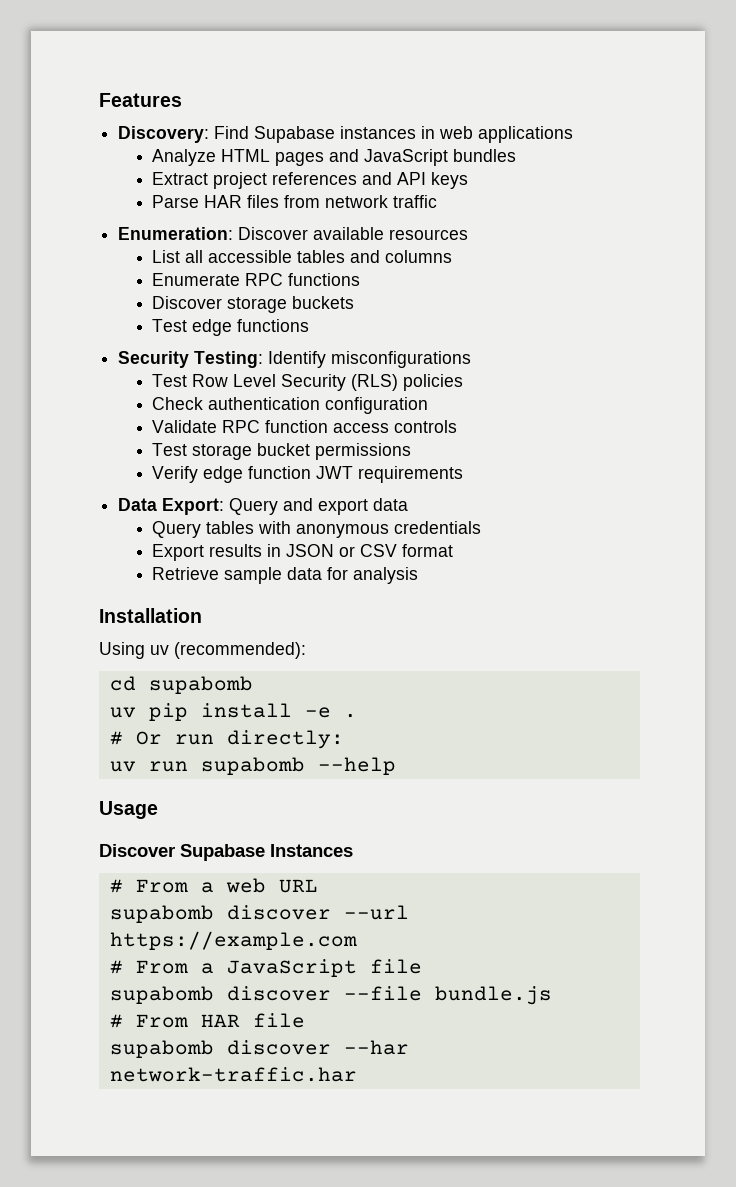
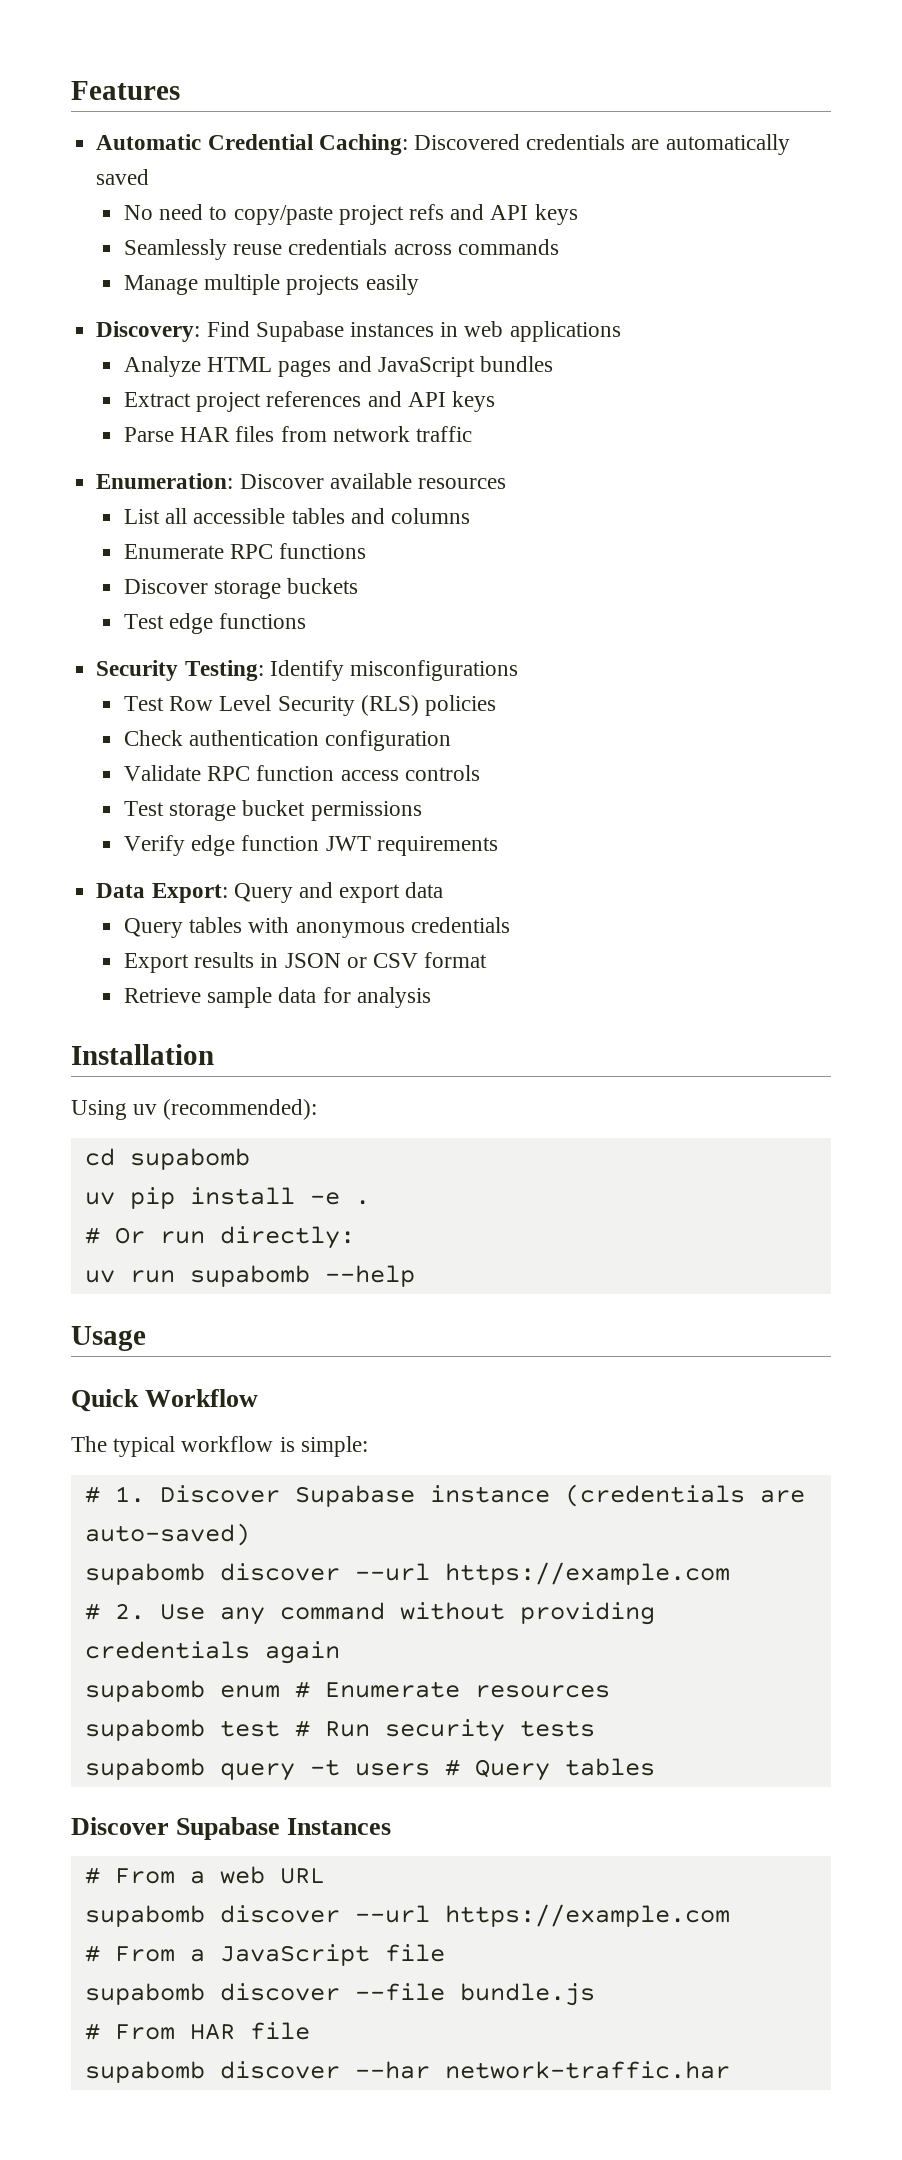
+ Automatic Credential Caching: Discovered credentials are automatically saved
+ No need to copy/paste project refs and API keys
+ Seamlessly reuse credentials across commands
+ Manage multiple projects easily
+ Quick Workflow
+ The typical workflow is simple:
+ # 1. Discover Supabase instance (credentials are auto-saved)
+ supabomb discover --url https://example.com
+ # 2. Use any command without providing credentials again
+ supabomb enum # Enumerate resources
+ supabomb test # Run security tests
+ supabomb query -t users # Query tables

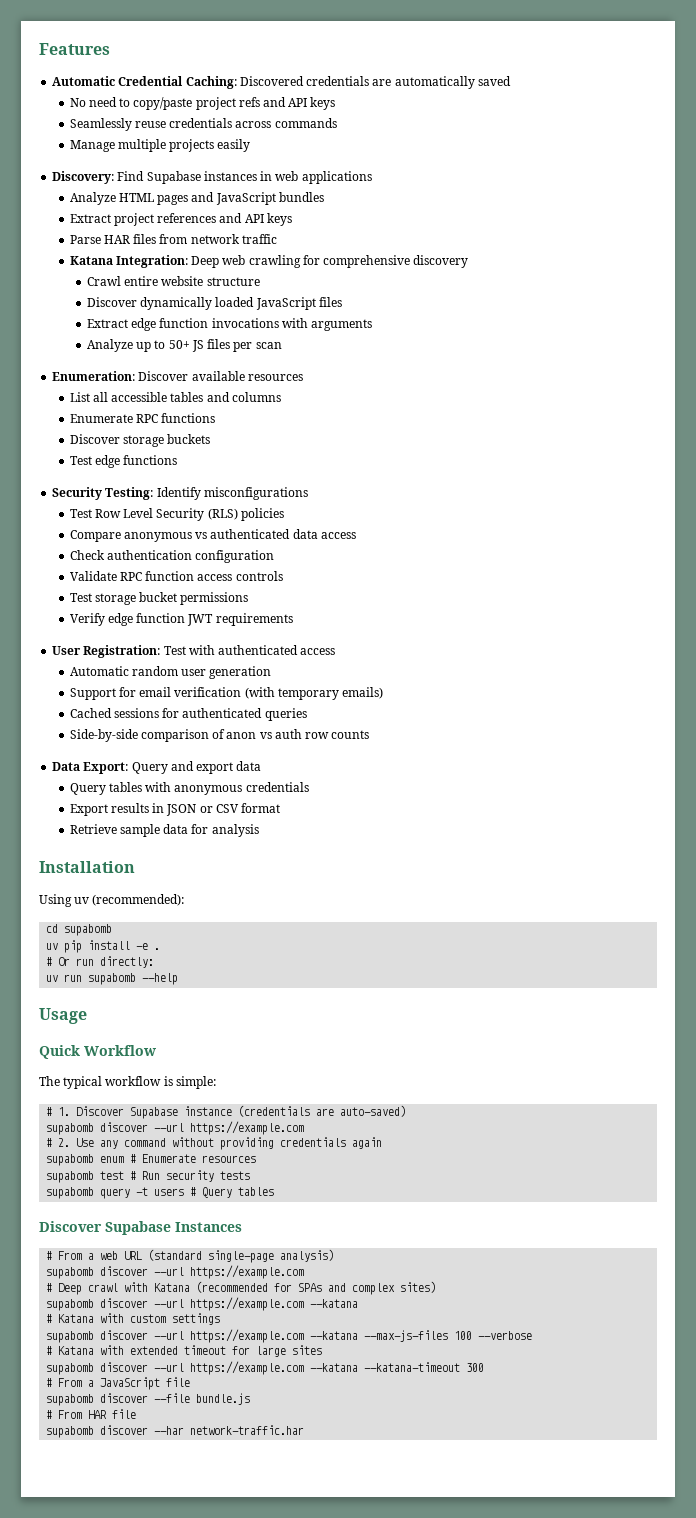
+ Katana Integration: Deep web crawling for comprehensive discovery
+ Crawl entire website structure
+ Discover dynamically loaded JavaScript files
+ Extract edge function invocations with arguments
+ Analyze up to 50+ JS files per scan
+ Compare anonymous vs authenticated data access
+ User Registration: Test with authenticated access
+ Automatic random user generation
+ Support for email verification (with temporary emails)
+ Cached sessions for authenticated queries
+ Side-by-side comparison of anon vs auth row counts
- # From a web URL
+ # From a web URL (standard single-page analysis)
  supabomb discover --url https://example.com
+ # Deep crawl with Katana (recommended for SPAs and complex sites)
+ supabomb discover --url https://example.com --katana
+ # Katana with custom settings
+ supabomb discover --url https://example.com --katana --max-js-files 100 --verbose
+ # Katana with extended timeout for large sites
+ supabomb discover --url https://example.com --katana --katana-timeout 300

